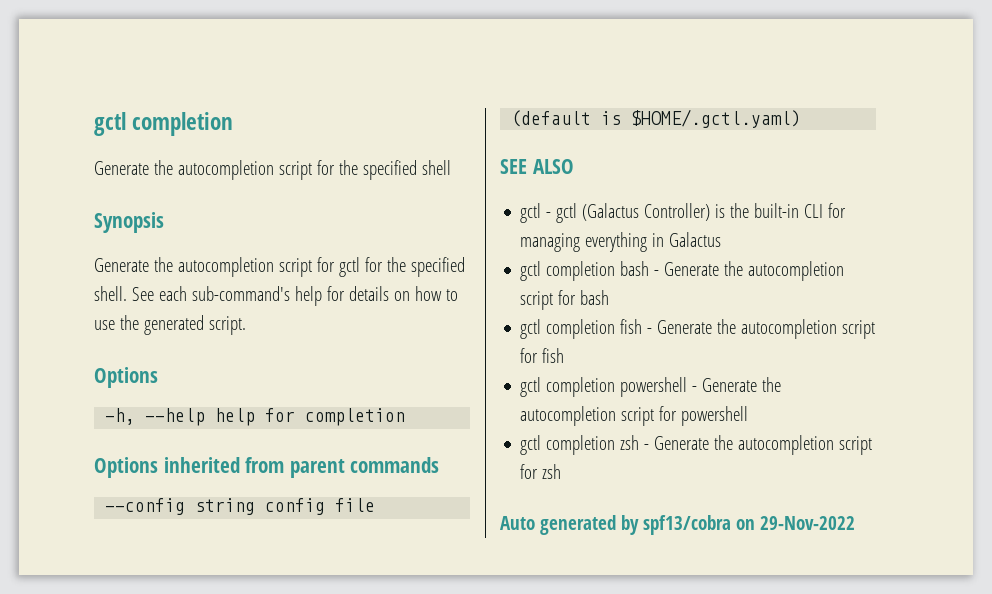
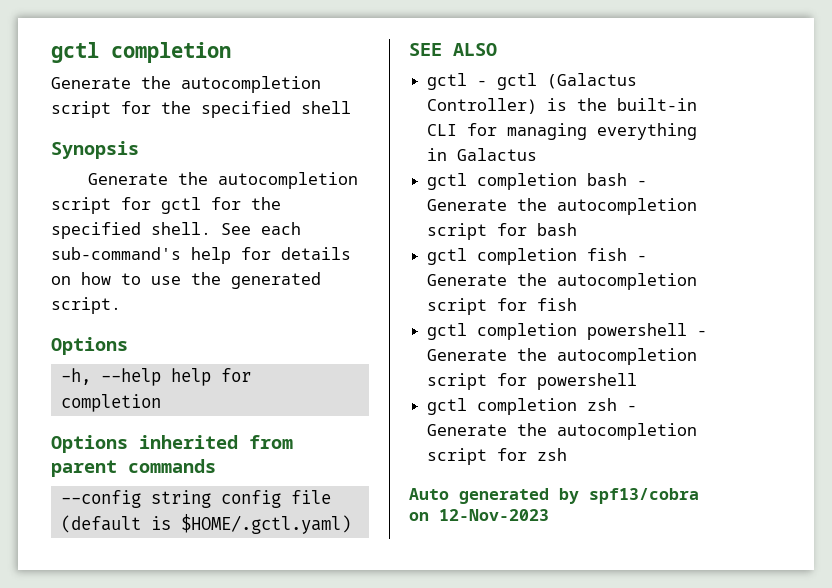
- Auto generated by spf13/cobra on 29-Nov-2022
+ Auto generated by spf13/cobra on 12-Nov-2023

